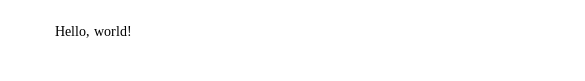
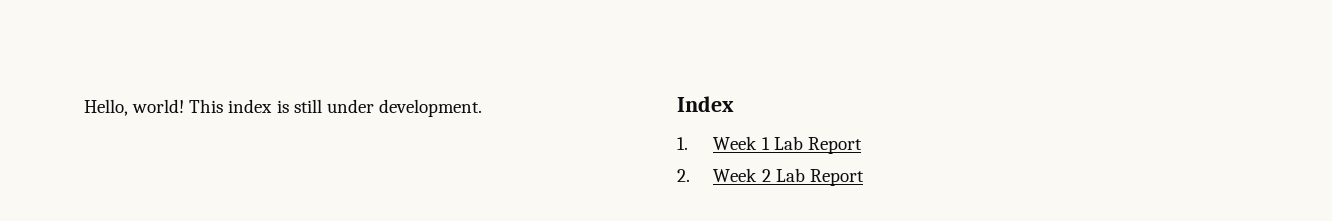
+ This index is still under development.
+ Index
+ 1. Week 1 Lab Report
+ 2. Week 2 Lab Report

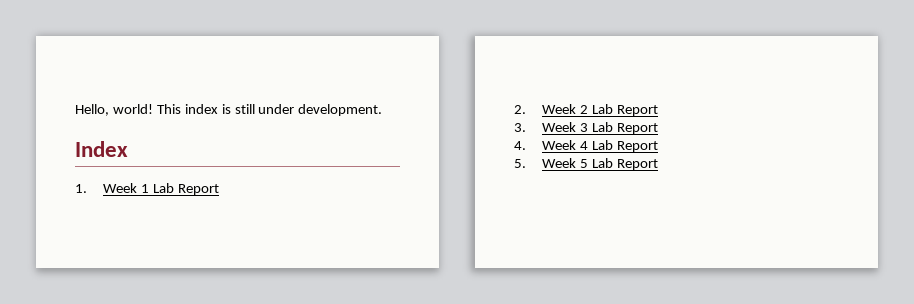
+ 3. Week 3 Lab Report
+ 4. Week 4 Lab Report
+ 5. Week 5 Lab Report

